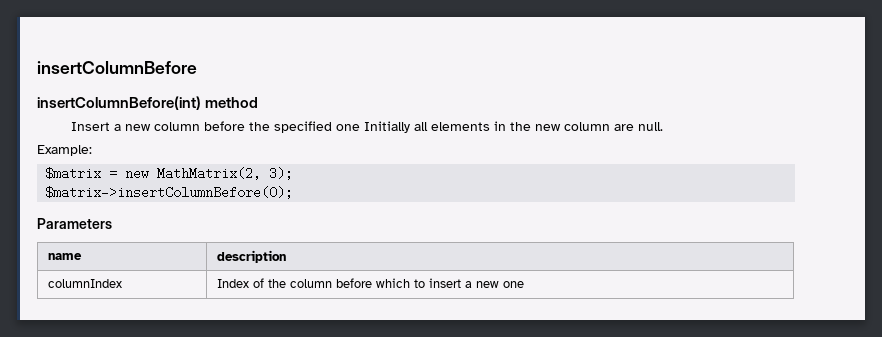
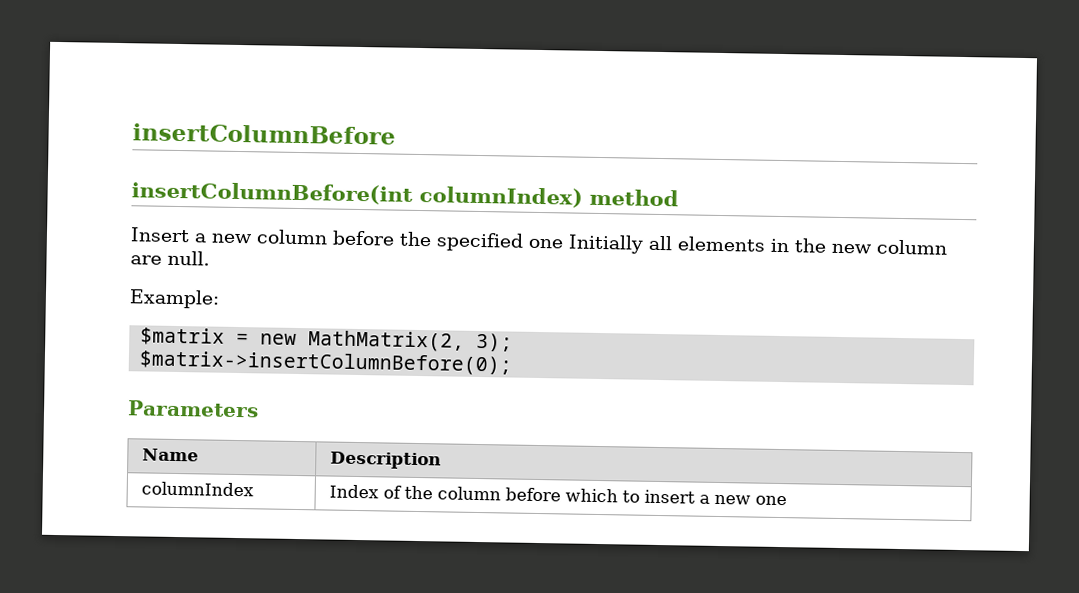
- insertColumnBefore(int) method
+ insertColumnBefore(int columnIndex) method
- name | description
+ Name | Description

